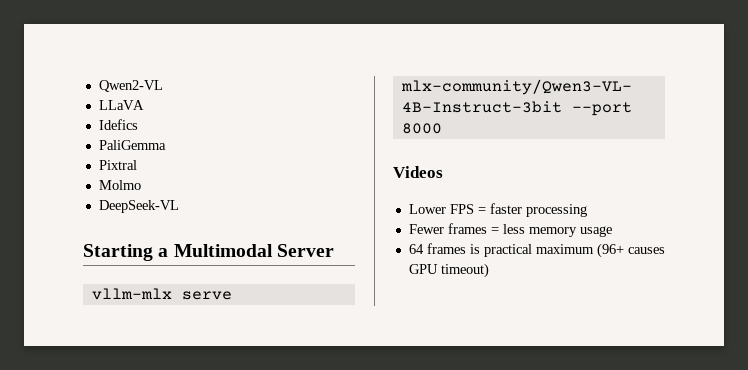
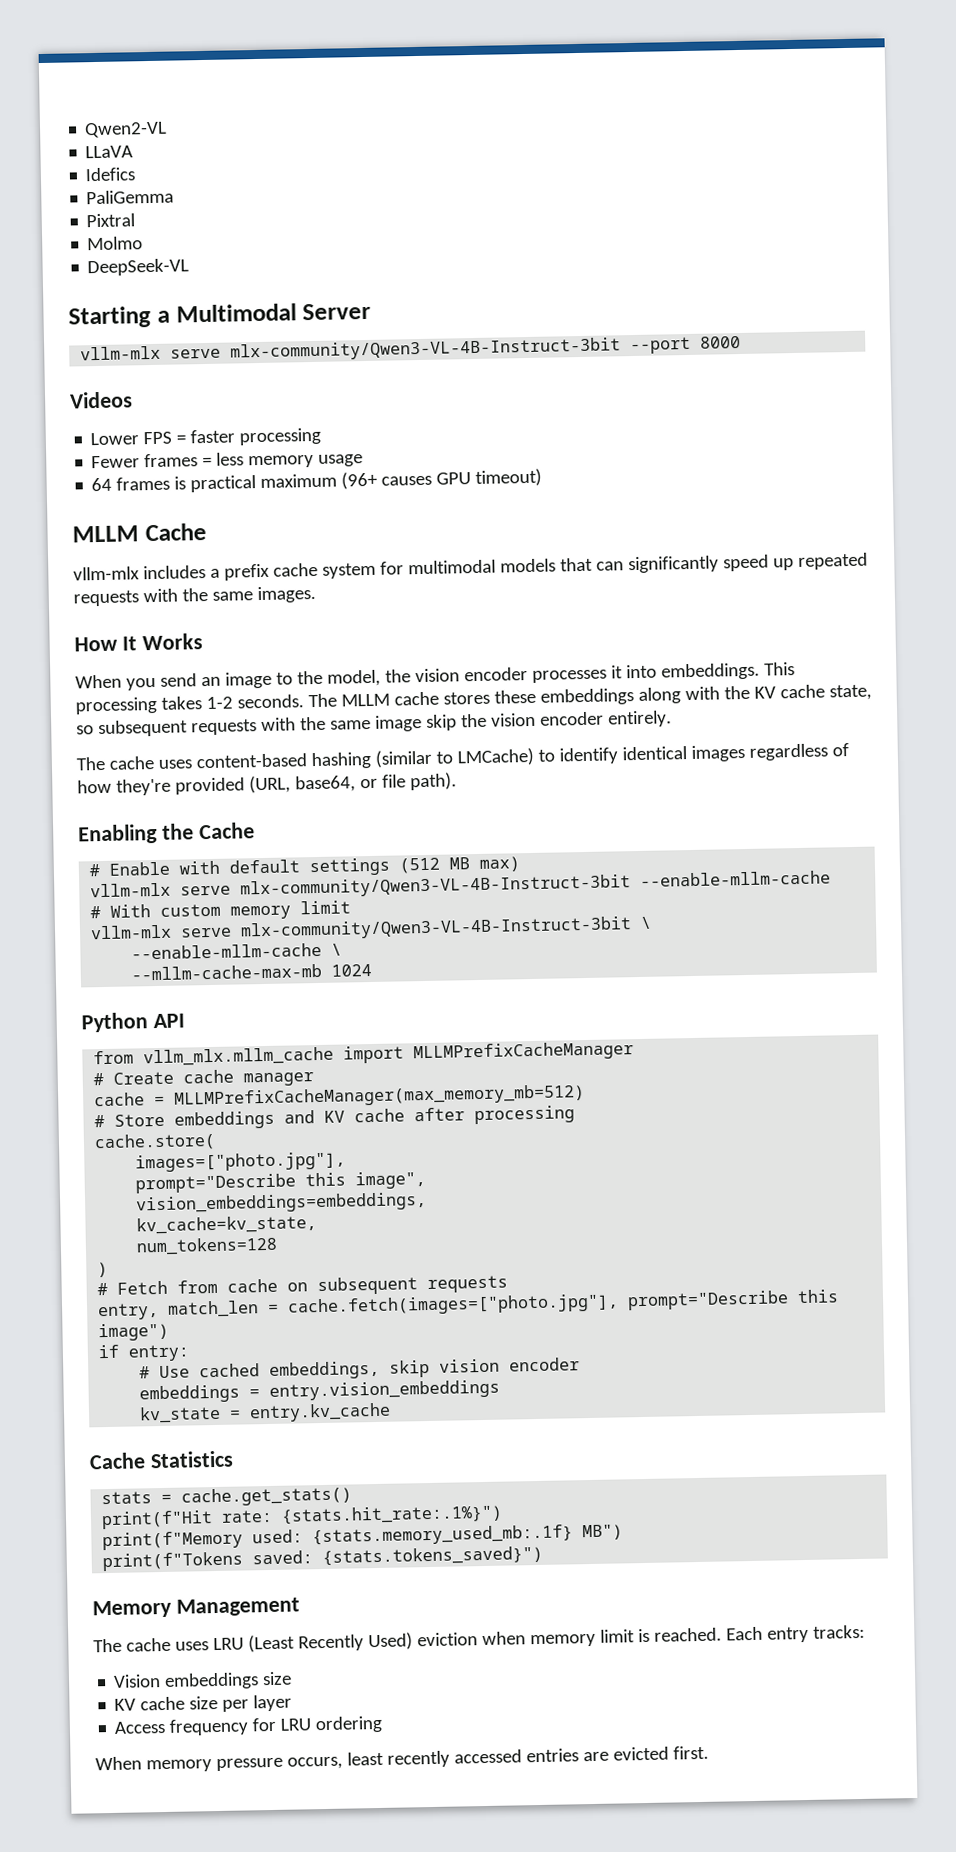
+ MLLM Cache
+ vllm-mlx includes a prefix cache system for multimodal models that can significantly speed up repeated requests with the same images.
+ How It Works
+ When you send an image to the model, the vision encoder processes it into embeddings. This processing takes 1-2 seconds. The MLLM cache stores these embeddings along with the KV cache state, so subsequent requests with the same image skip the vision encoder entirely.
+ The cache uses content-based hashing (similar to LMCache) to identify identical images regardless of how they're provided (URL, base64, or file path).
+ Enabling the Cache
+ # Enable with default settings (512 MB max)
+ vllm-mlx serve mlx-community/Qwen3-VL-4B-Instruct-3bit --enable-mllm-cache
+ # With custom memory limit
+ vllm-mlx serve mlx-community/Qwen3-VL-4B-Instruct-3bit \
+ --enable-mllm-cache \
+ --mllm-cache-max-mb 1024
+ Python API
+ from vllm_mlx.mllm_cache import MLLMPrefixCacheManager
+ # Create cache manager
+ cache = MLLMPrefixCacheManager(max_memory_mb=512)
+ # Store embeddings and KV cache after processing
+ cache.store(
+ images=["photo.jpg"],
+ prompt="Describe this image",
+ vision_embeddings=embeddings,
+ kv_cache=kv_state,
+ num_tokens=128
+ )
+ # Fetch from cache on subsequent requests
+ entry, match_len = cache.fetch(images=["photo.jpg"], prompt="Describe this image")
+ if entry:
+ # Use cached embeddings, skip vision encoder
+ embeddings = entry.vision_embeddings
+ kv_state = entry.kv_cache
+ Cache Statistics
+ stats = cache.get_stats()
+ print(f"Hit rate: {stats.hit_rate:.1%}")
+ print(f"Memory used: {stats.memory_used_mb:.1f} MB")
+ print(f"Tokens saved: {stats.tokens_saved}")
+ Memory Management
+ The cache uses LRU (Least Recently Used) eviction when memory limit is reached. Each entry tracks:
+ Vision embeddings size
+ KV cache size per layer
+ Access frequency for LRU ordering
+ When memory pressure occurs, least recently accessed entries are evicted first.

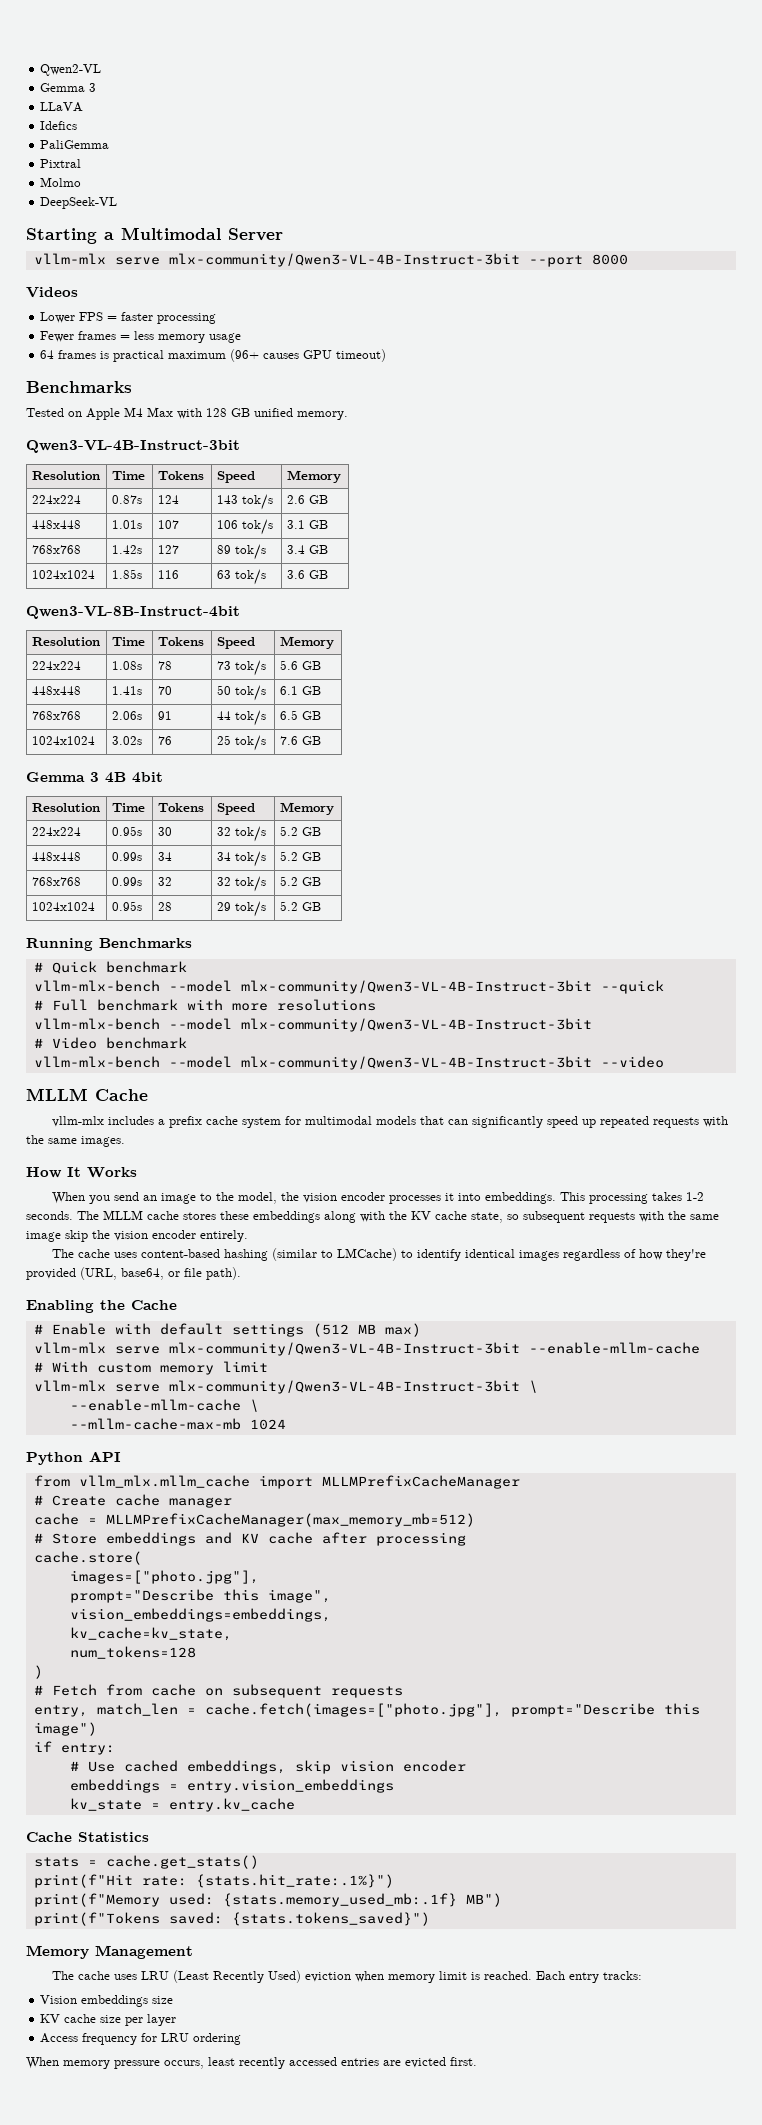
  Qwen2-VL
+ Gemma 3
  64 frames is practical maximum (96+ causes GPU timeout)
+ Benchmarks
+ Tested on Apple M4 Max with 128 GB unified memory.
+ Qwen3-VL-4B-Instruct-3bit
+ Resolution | Time | Tokens | Speed | Memory
+ 224x224 | 0.87s | 124 | 143 tok/s | 2.6 GB
+ 448x448 | 1.01s | 107 | 106 tok/s | 3.1 GB
+ 768x768 | 1.42s | 127 | 89 tok/s | 3.4 GB
+ 1024x1024 | 1.85s | 116 | 63 tok/s | 3.6 GB
+ Qwen3-VL-8B-Instruct-4bit
+ Resolution | Time | Tokens | Speed | Memory
+ 224x224 | 1.08s | 78 | 73 tok/s | 5.6 GB
+ 448x448 | 1.41s | 70 | 50 tok/s | 6.1 GB
+ 768x768 | 2.06s | 91 | 44 tok/s | 6.5 GB
+ 1024x1024 | 3.02s | 76 | 25 tok/s | 7.6 GB
+ Gemma 3 4B 4bit
+ Resolution | Time | Tokens | Speed | Memory
+ 224x224 | 0.95s | 30 | 32 tok/s | 5.2 GB
+ 448x448 | 0.99s | 34 | 34 tok/s | 5.2 GB
+ 768x768 | 0.99s | 32 | 32 tok/s | 5.2 GB
+ 1024x1024 | 0.95s | 28 | 29 tok/s | 5.2 GB
+ Running Benchmarks
+ # Quick benchmark
+ vllm-mlx-bench --model mlx-community/Qwen3-VL-4B-Instruct-3bit --quick
+ # Full benchmark with more resolutions
+ vllm-mlx-bench --model mlx-community/Qwen3-VL-4B-Instruct-3bit
+ # Video benchmark
+ vllm-mlx-bench --model mlx-community/Qwen3-VL-4B-Instruct-3bit --video

